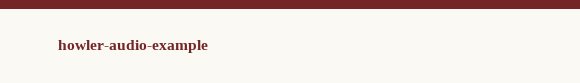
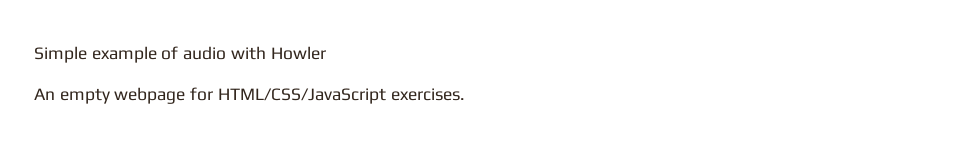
- howler-audio-example
+ Simple example of audio with Howler
+ An empty webpage for HTML/CSS/JavaScript exercises.

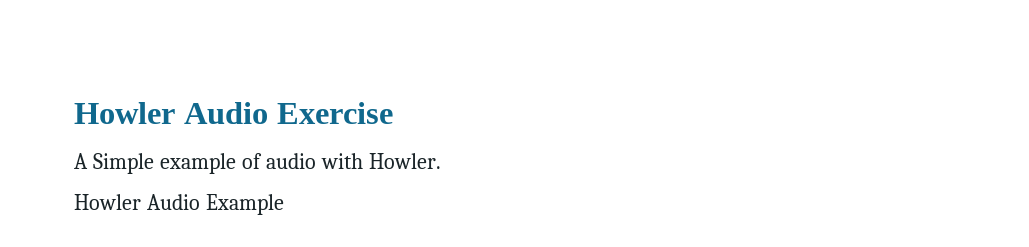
- Simple example of audio with Howler
- An empty webpage for HTML/CSS/JavaScript exercises.
+ Howler Audio Exercise
+ A Simple example of audio with Howler.
+ Howler Audio Example

